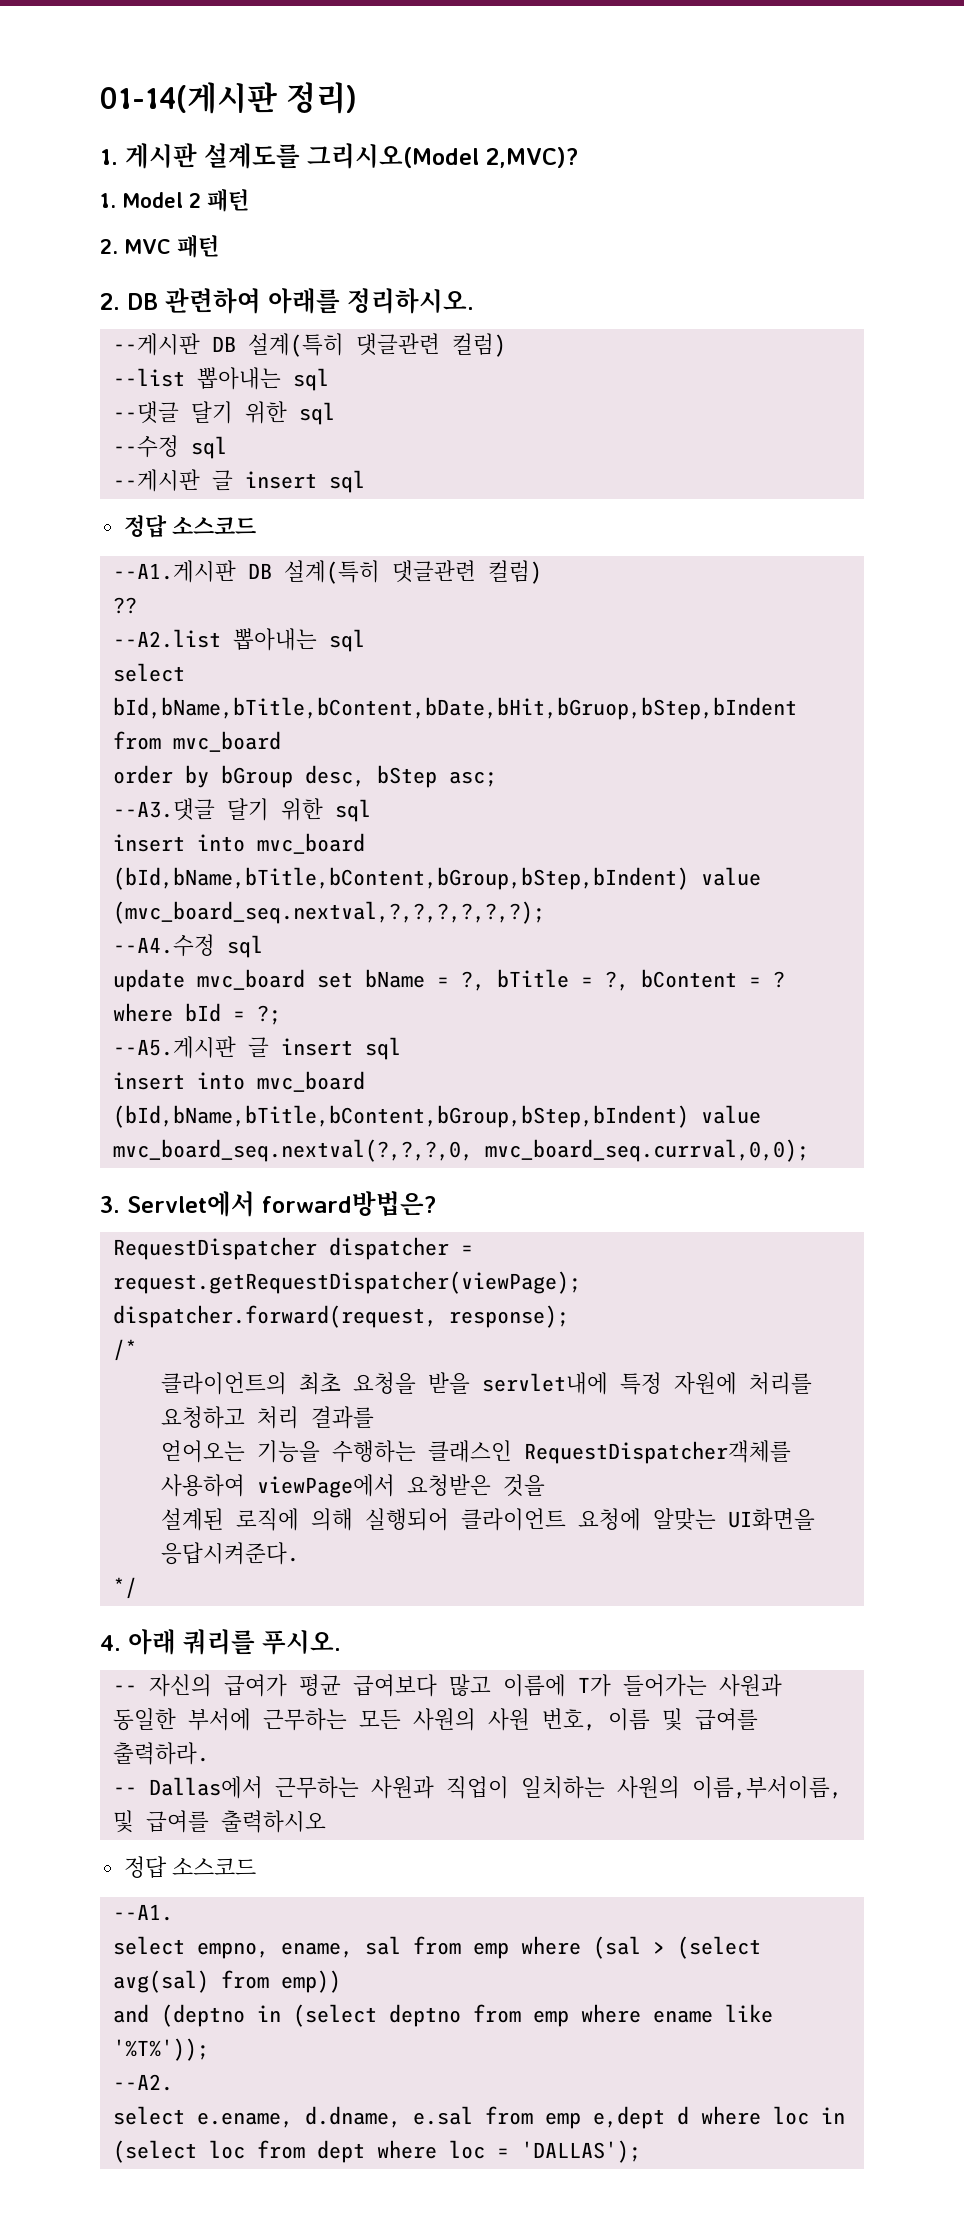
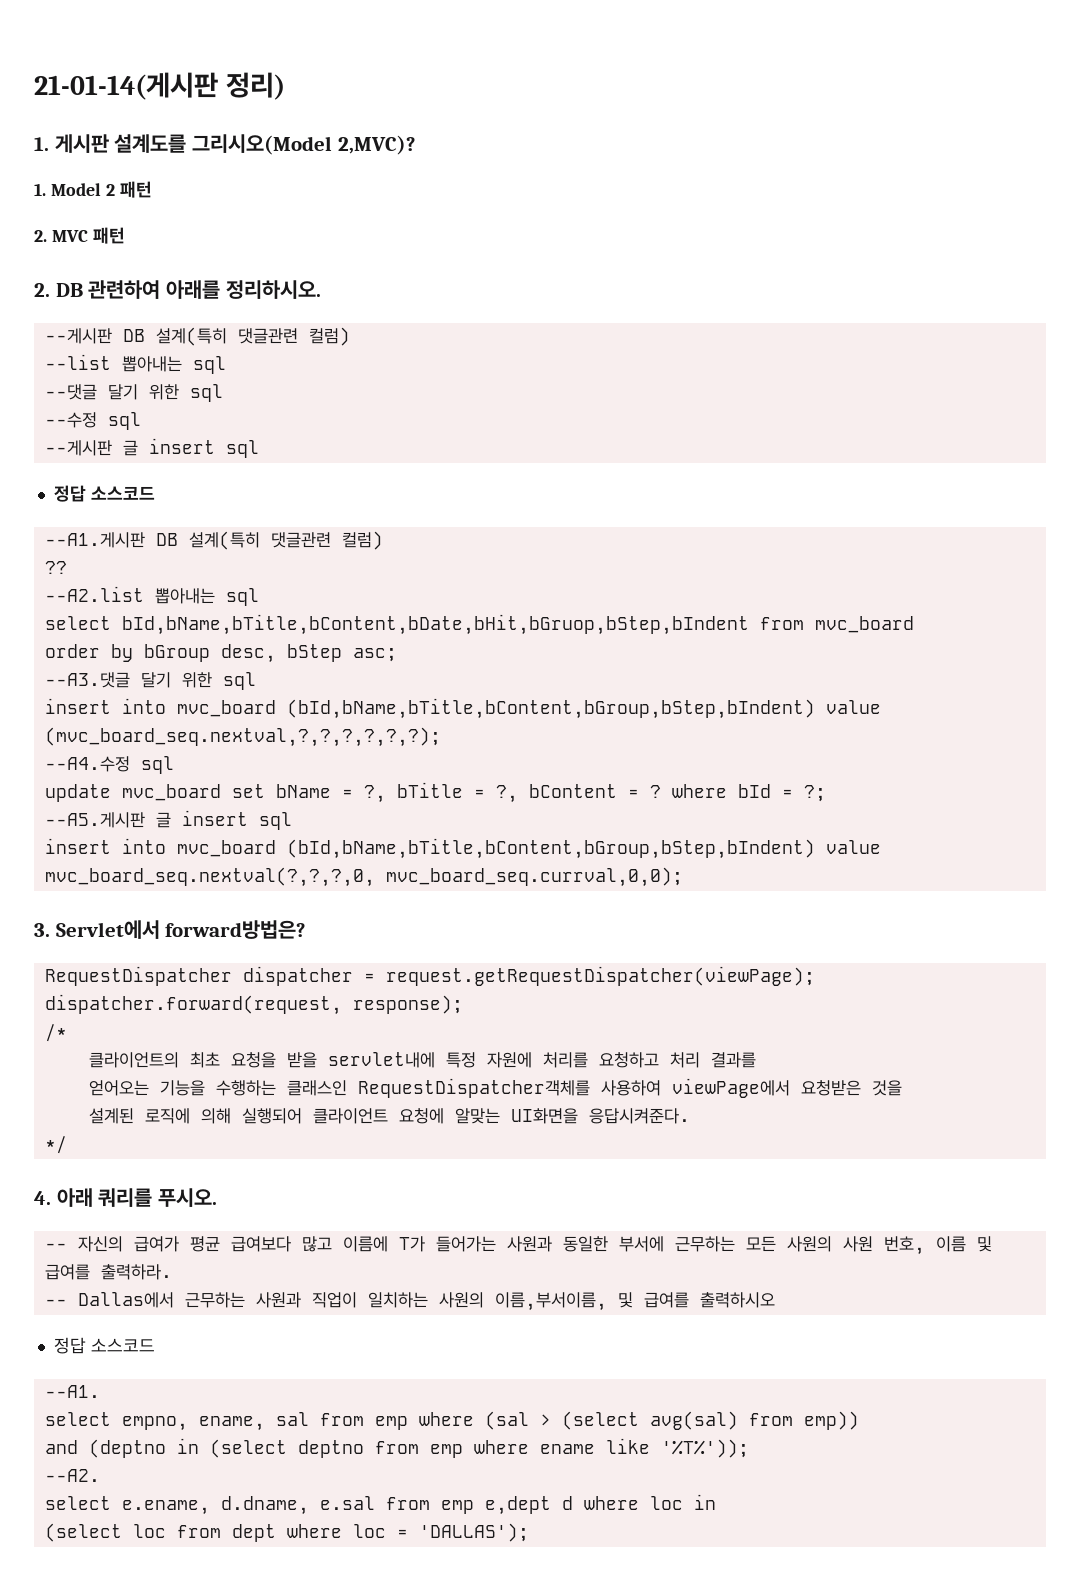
- 01-14(게시판 정리)
+ 21-01-14(게시판 정리)

